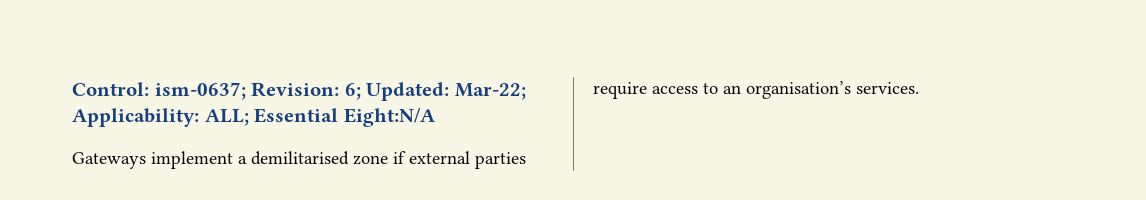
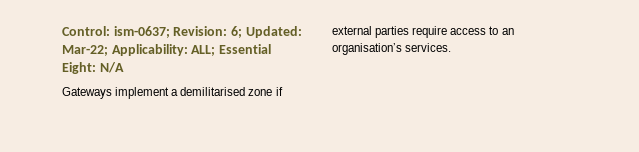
- Control: ism-0637; Revision: 6; Updated: Mar-22; Applicability: ALL; Essential Eight:N/A
+ Control: ism-0637; Revision: 6; Updated: Mar-22; Applicability: ALL; Essential Eight: N/A

